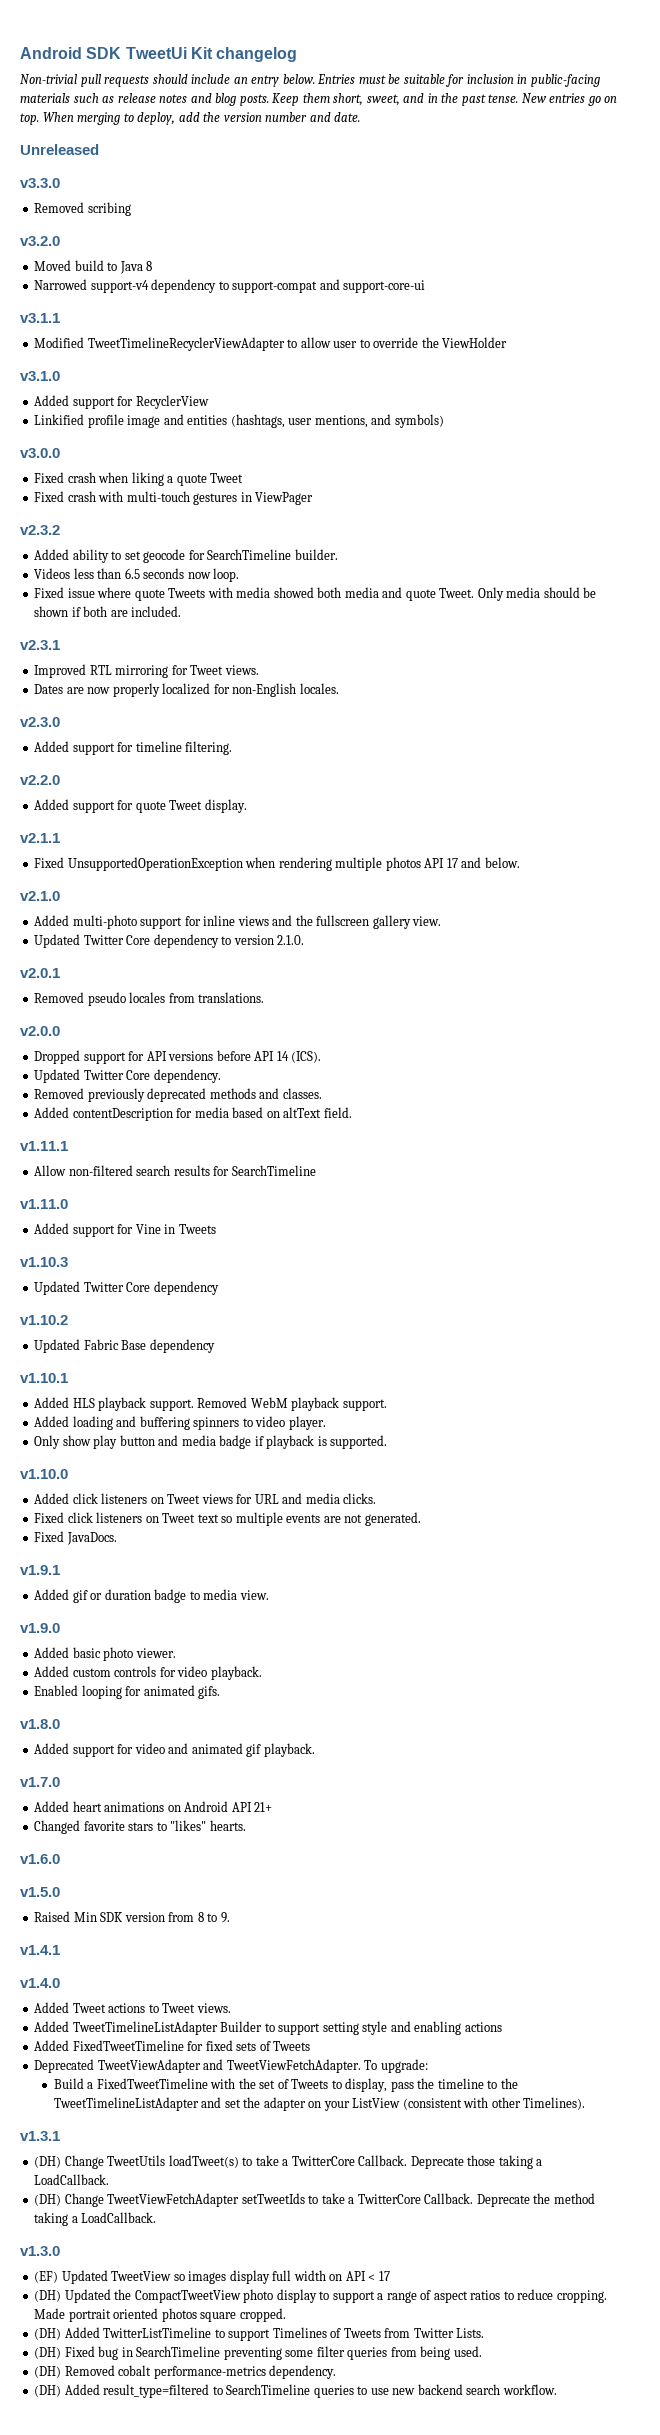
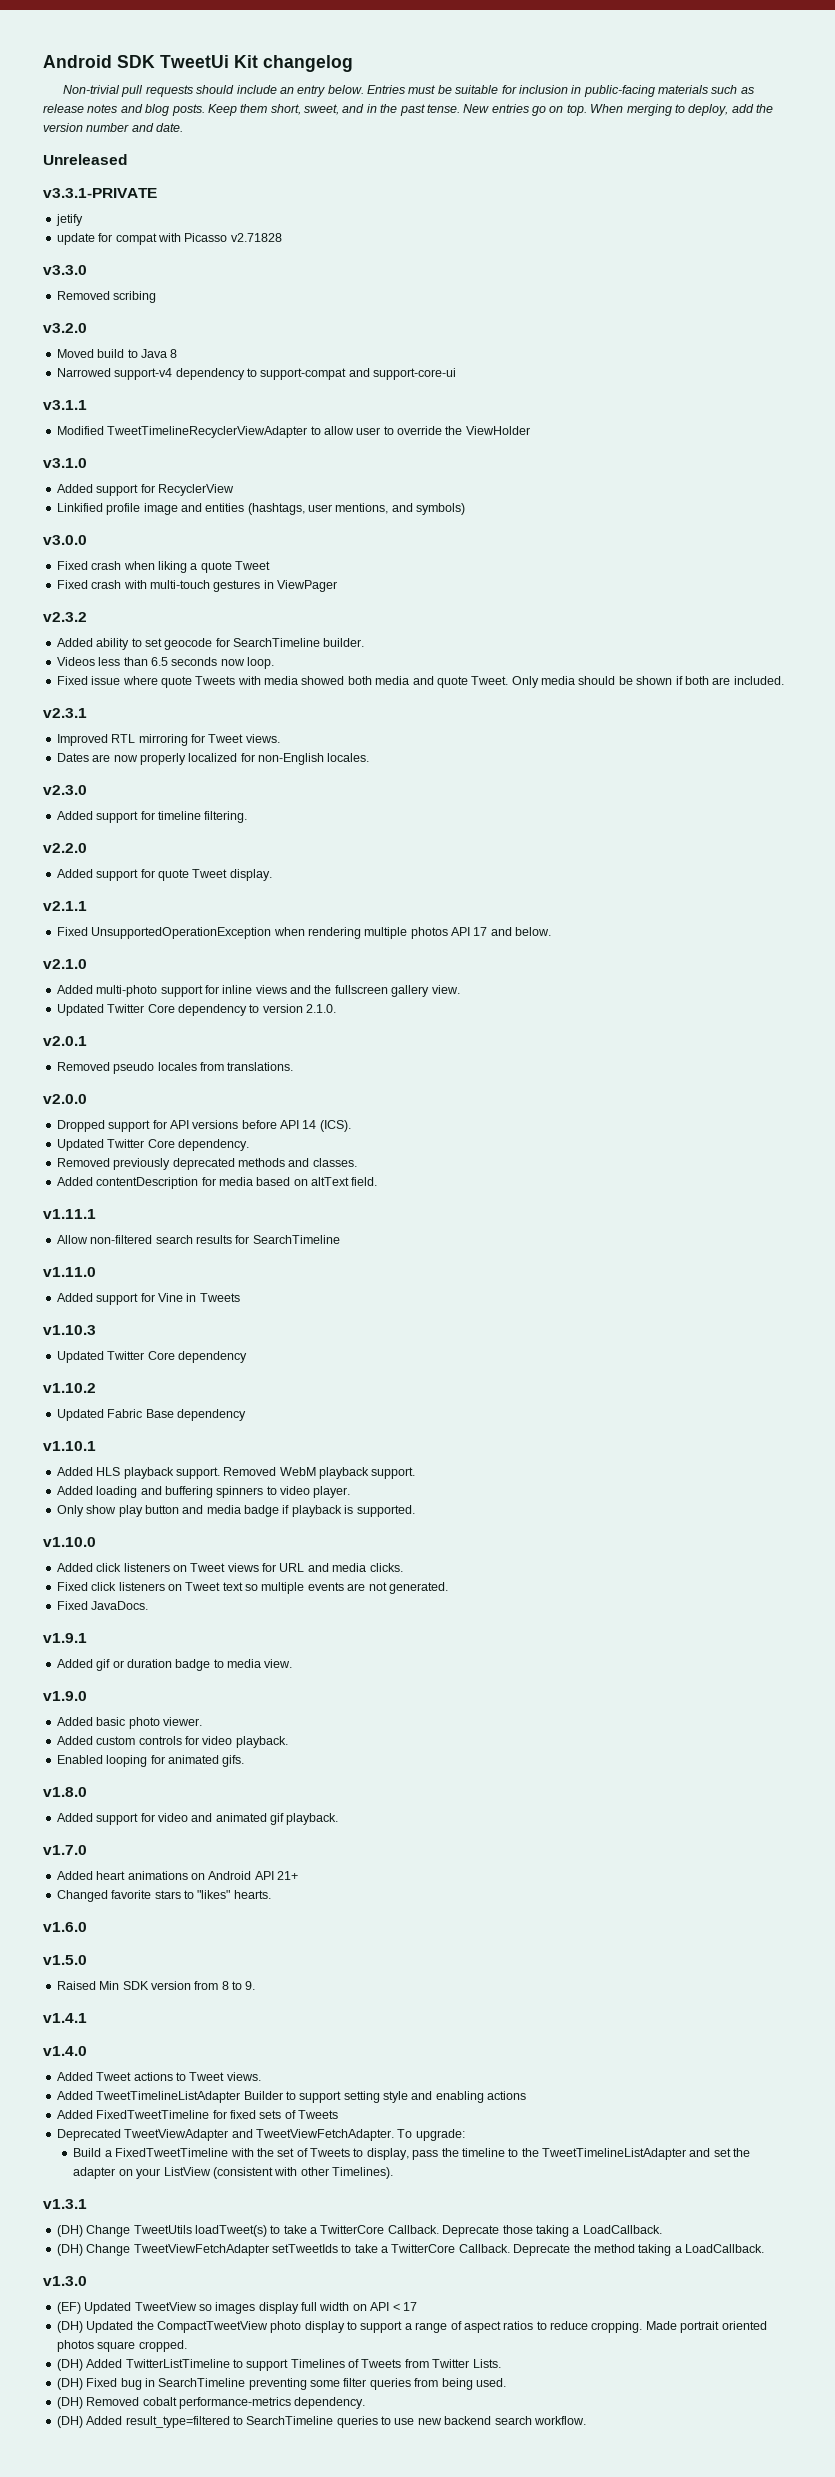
+ v3.3.1-PRIVATE
+ jetify
+ update for compat with Picasso v2.71828

